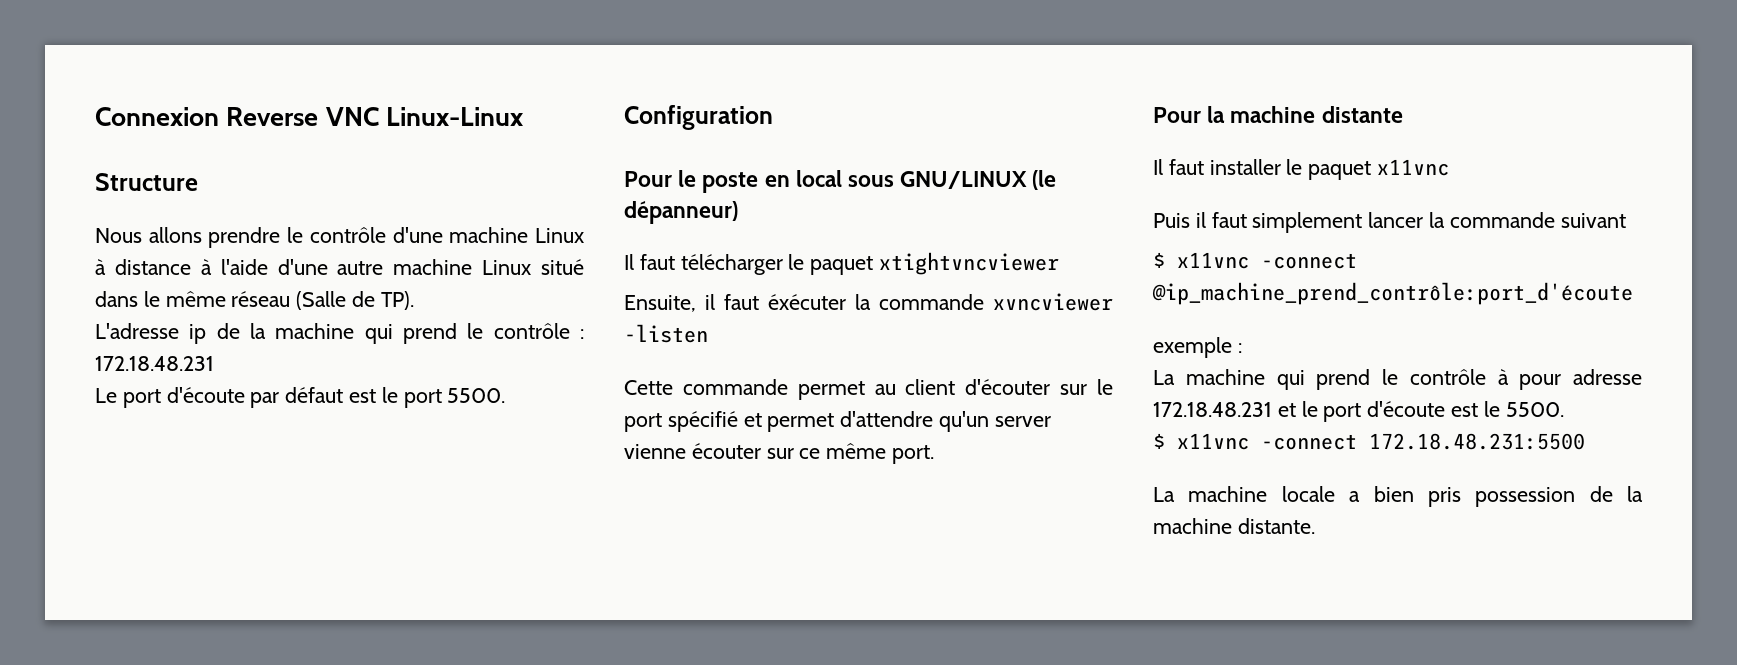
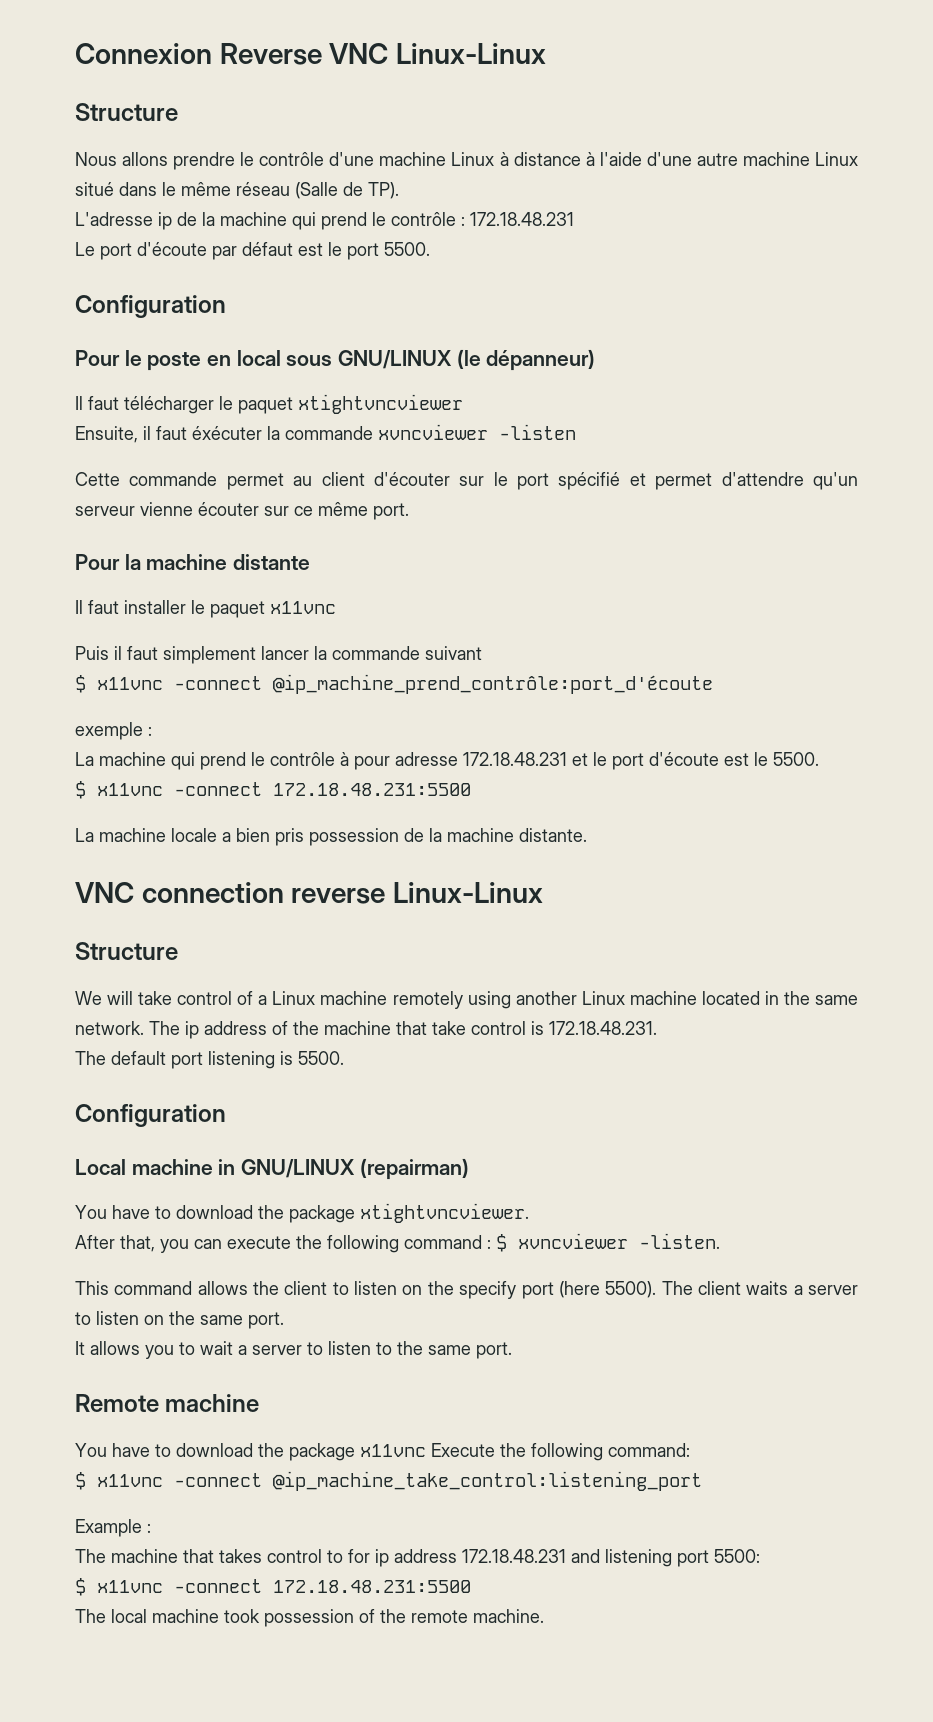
- Cette commande permet au client d'écouter sur le port spécifié et permet d'attendre qu'un server vienne écouter sur ce même port.
+ Cette commande permet au client d'écouter sur le port spécifié et permet d'attendre qu'un serveur vienne écouter sur ce même port.
+ VNC connection reverse Linux-Linux
+ Structure
+ We will take control of a Linux machine remotely using another Linux machine located in the same network. The ip address of the machine that take control is 172.18.48.231.
+ The default port listening is 5500.
+ Configuration
+ Local machine in GNU/LINUX (repairman)
+ You have to download the package xtightvncviewer.
+ After that, you can execute the following command : $ xvncviewer -listen.
+ This command allows the client to listen on the specify port (here 5500). The client waits a server to listen on the same port.
+ It allows you to wait a server to listen to the same port.
+ Remote machine
+ You have to download the package x11vnc Execute the following command:
+ $ x11vnc -connect @ip_machine_take_control:listening_port
+ Example :
+ The machine that takes control to for ip address 172.18.48.231 and listening port 5500:
+ $ x11vnc -connect 172.18.48.231:5500
+ The local machine took possession of the remote machine.

